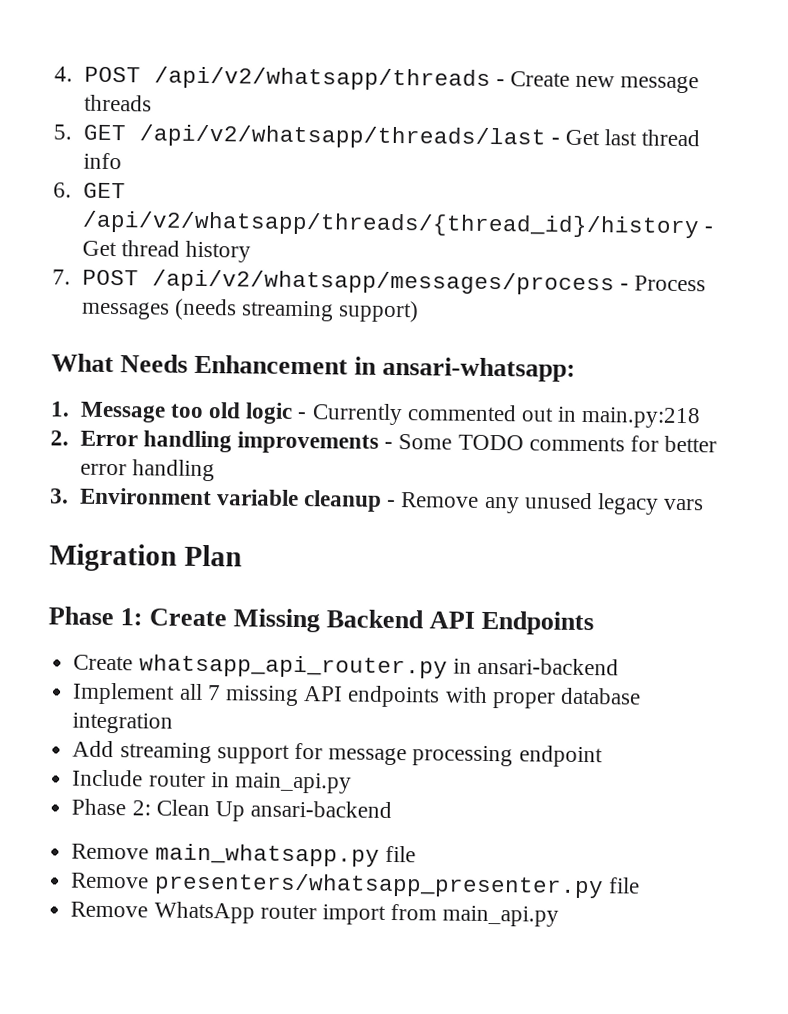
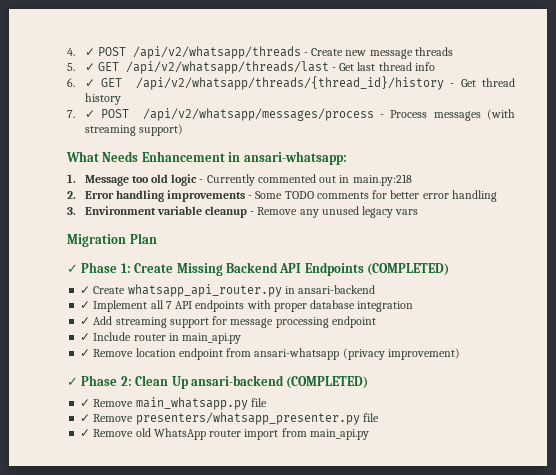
- 4. POST /api/v2/whatsapp/threads - Create new message threads
+ 4. ✓ POST /api/v2/whatsapp/threads - Create new message threads
- 5. GET /api/v2/whatsapp/threads/last - Get last thread info
+ 5. ✓ GET /api/v2/whatsapp/threads/last - Get last thread info
- 6. GET /api/v2/whatsapp/threads/{thread_id}/history - Get thread history
+ 6. ✓ GET /api/v2/whatsapp/threads/{thread_id}/history - Get thread history
- 7. POST /api/v2/whatsapp/messages/process - Process messages (needs streaming support)
+ 7. ✓ POST /api/v2/whatsapp/messages/process - Process messages (with streaming support)
- Phase 1: Create Missing Backend API Endpoints
- Create whatsapp_api_router.py in ansari-backend
+ ✓ Phase 1: Create Missing Backend API Endpoints (COMPLETED)
+ ✓ Create whatsapp_api_router.py in ansari-backend
- Implement all 7 missing API endpoints with proper database integration
+ ✓ Implement all 7 API endpoints with proper database integration
- Add streaming support for message processing endpoint
+ ✓ Add streaming support for message processing endpoint
- Include router in main_api.py
+ ✓ Include router in main_api.py
- Phase 2: Clean Up ansari-backend
- Remove main_whatsapp.py file
+ ✓ Remove location endpoint from ansari-whatsapp (privacy improvement)
+ ✓ Phase 2: Clean Up ansari-backend (COMPLETED)
+ ✓ Remove main_whatsapp.py file
- Remove presenters/whatsapp_presenter.py file
+ ✓ Remove presenters/whatsapp_presenter.py file
- Remove WhatsApp router import from main_api.py
+ ✓ Remove old WhatsApp router import from main_api.py

